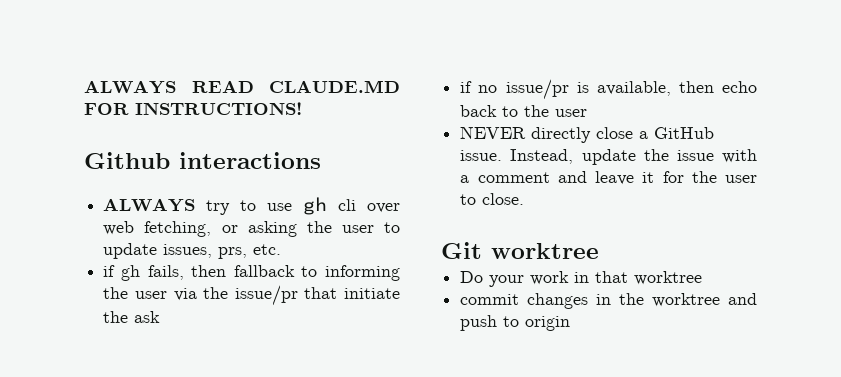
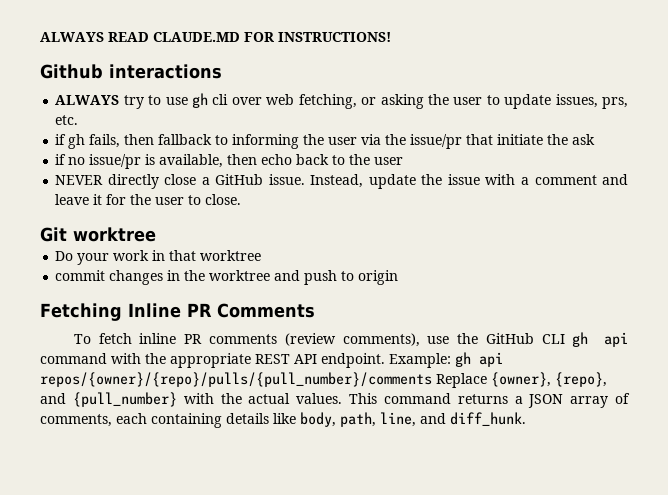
+ Fetching Inline PR Comments
+ To fetch inline PR comments (review comments), use the GitHub CLI gh api command with the appropriate REST API endpoint. Example: gh api repos/{owner}/{repo}/pulls/{pull_number}/comments Replace {owner}, {repo}, and {pull_number} with the actual values. This command returns a JSON array of comments, each containing details like body, path, line, and diff_hunk.

